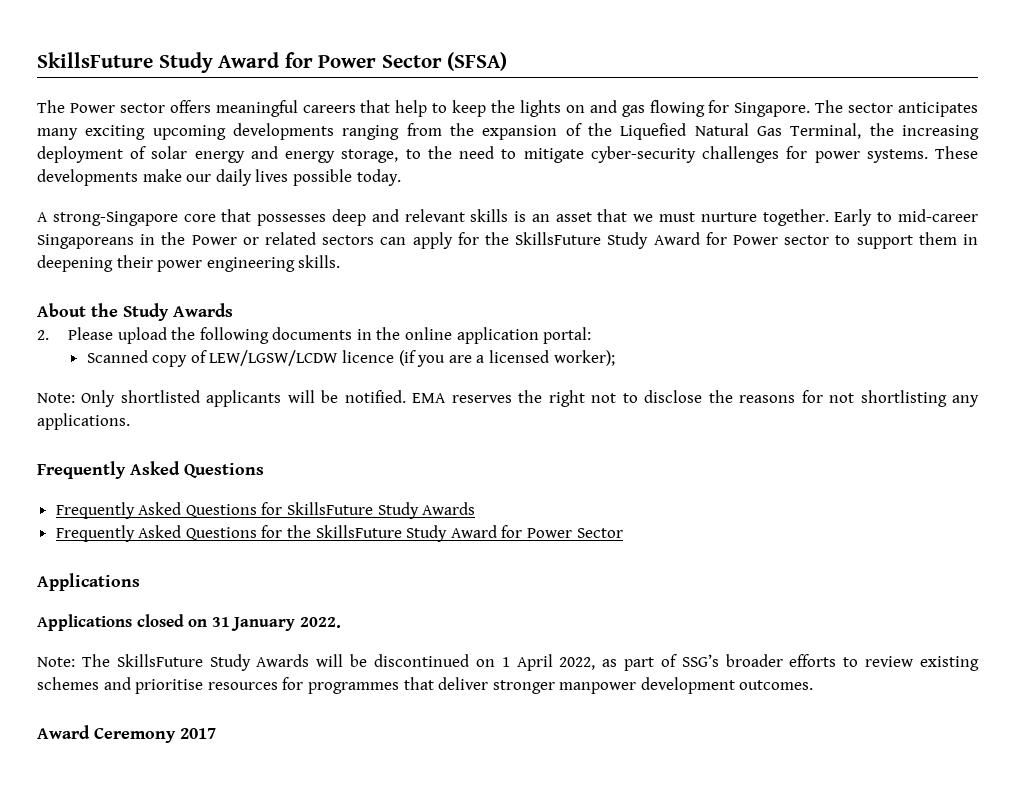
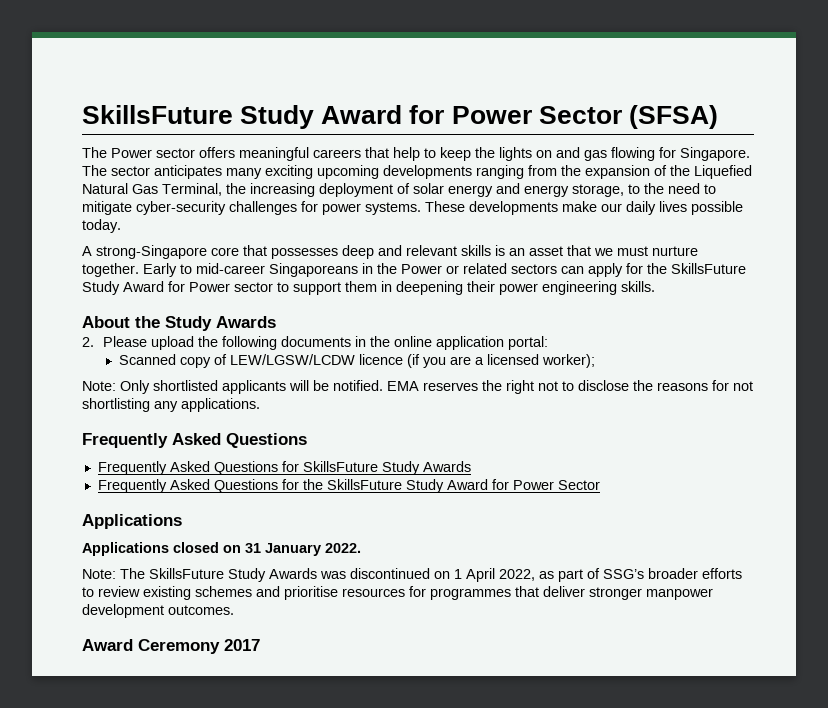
- Note: The SkillsFuture Study Awards will be discontinued on 1 April 2022, as part of SSG’s broader efforts to review existing schemes and prioritise resources for programmes that deliver stronger manpower development outcomes.
+ Note: The SkillsFuture Study Awards was discontinued on 1 April 2022, as part of SSG’s broader efforts to review existing schemes and prioritise resources for programmes that deliver stronger manpower development outcomes.

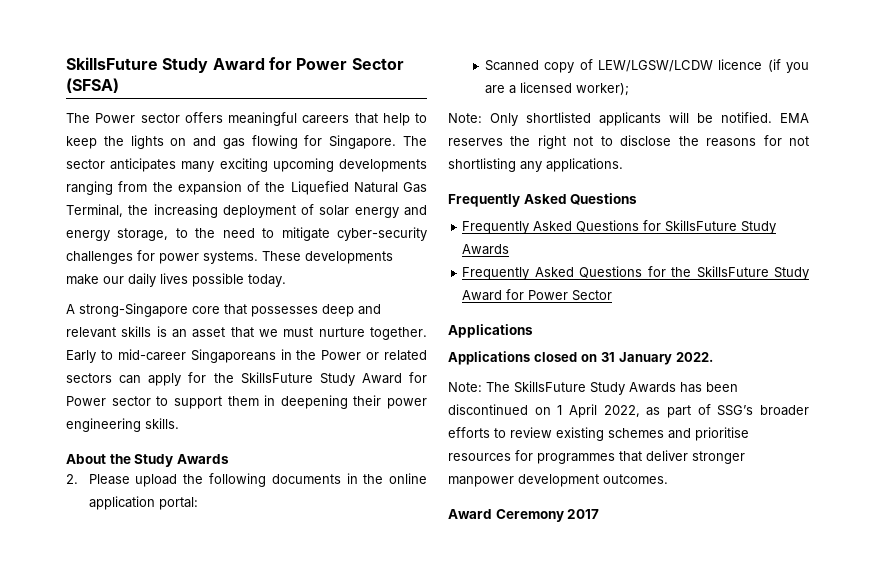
- Note: The SkillsFuture Study Awards was discontinued on 1 April 2022, as part of SSG’s broader efforts to review existing schemes and prioritise resources for programmes that deliver stronger manpower development outcomes.
+ Note: The SkillsFuture Study Awards has been discontinued on 1 April 2022, as part of SSG’s broader efforts to review existing schemes and prioritise resources for programmes that deliver stronger manpower development outcomes.

